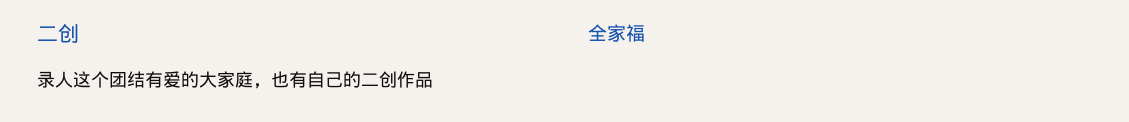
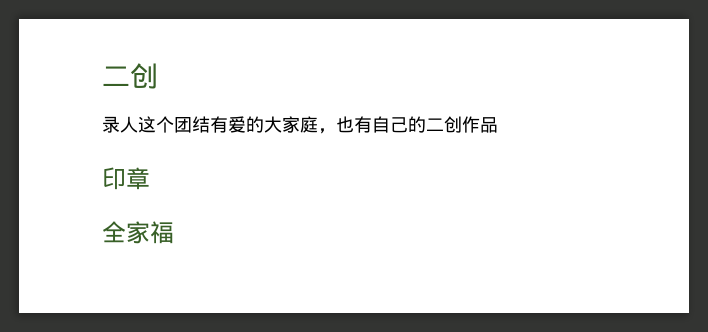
+ 印章

